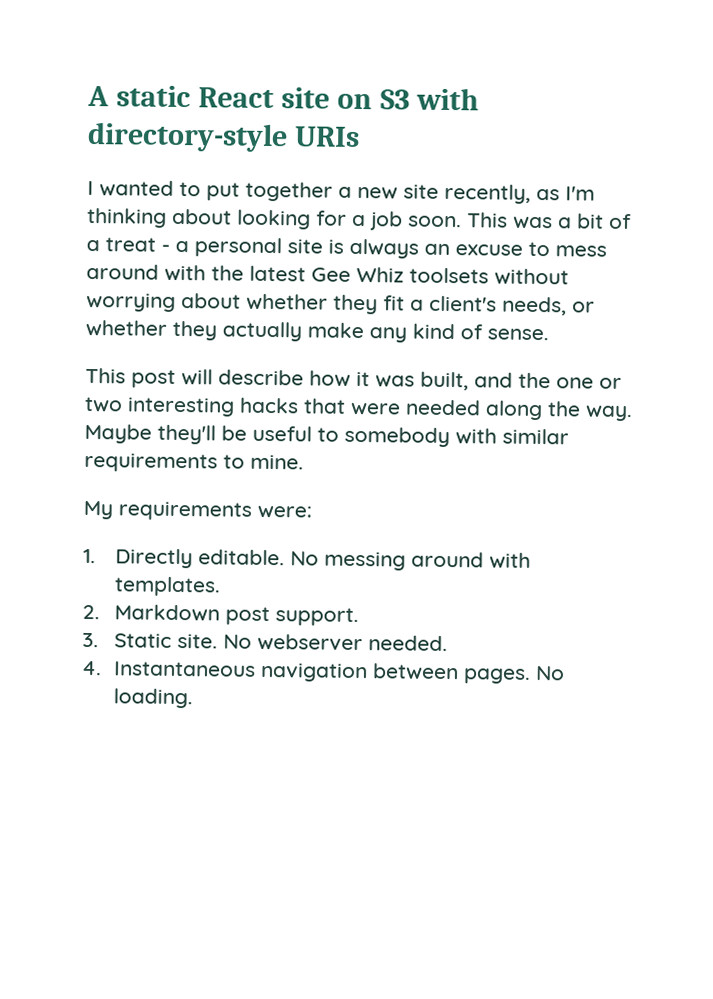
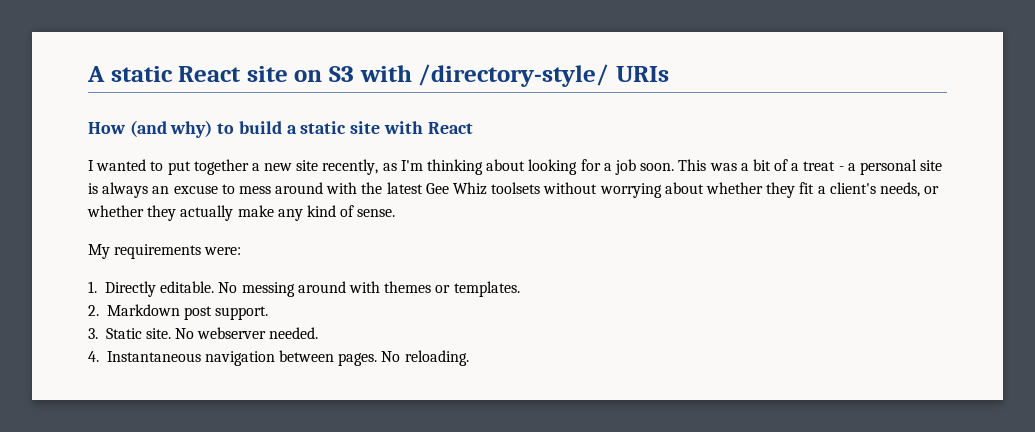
- A static React site on S3 with directory-style URIs
+ A static React site on S3 with /directory-style/ URIs
+ How (and why) to build a static site with React
- This post will describe how it was built, and the one or two interesting hacks that were needed along the way. Maybe they'll be useful to somebody with similar requirements to mine.
- No messing around with templates.
+ No messing around with themes or templates.
- No loading.
+ No reloading.

